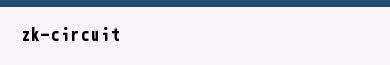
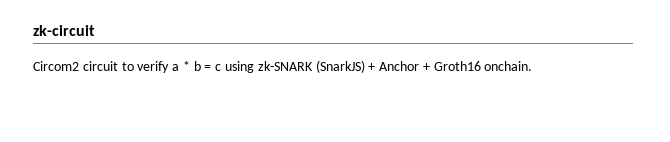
+ Circom2 circuit to verify a * b = c using zk-SNARK (SnarkJS) + Anchor + Groth16 onchain.

